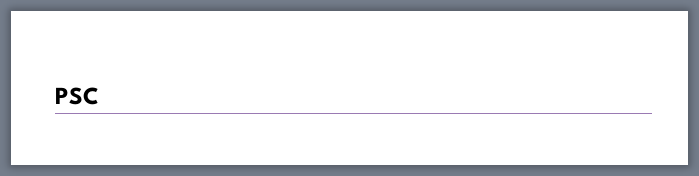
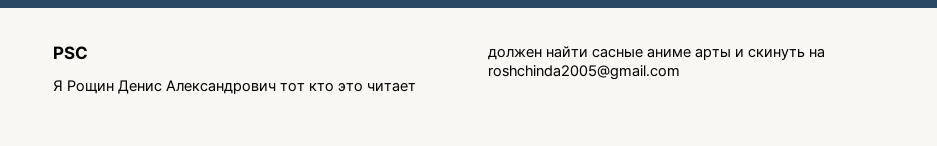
+ Я Рощин Денис Александрович тот кто это читает должен найти сасные аниме арты и скинуть на roshchinda2005@gmail.com

